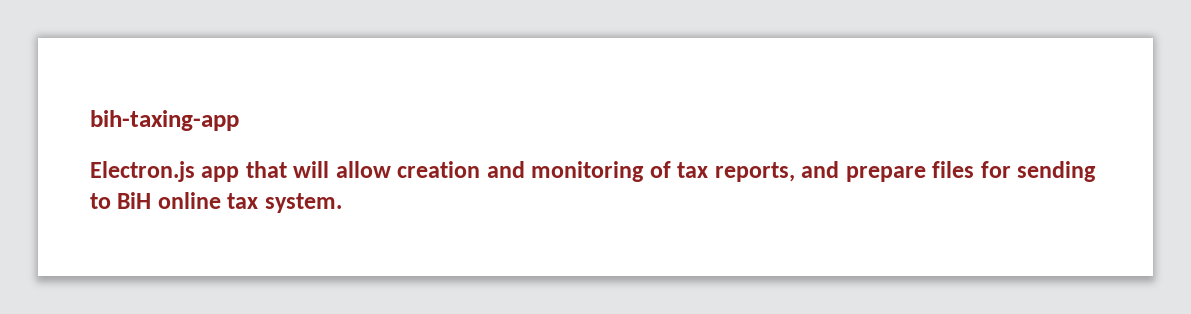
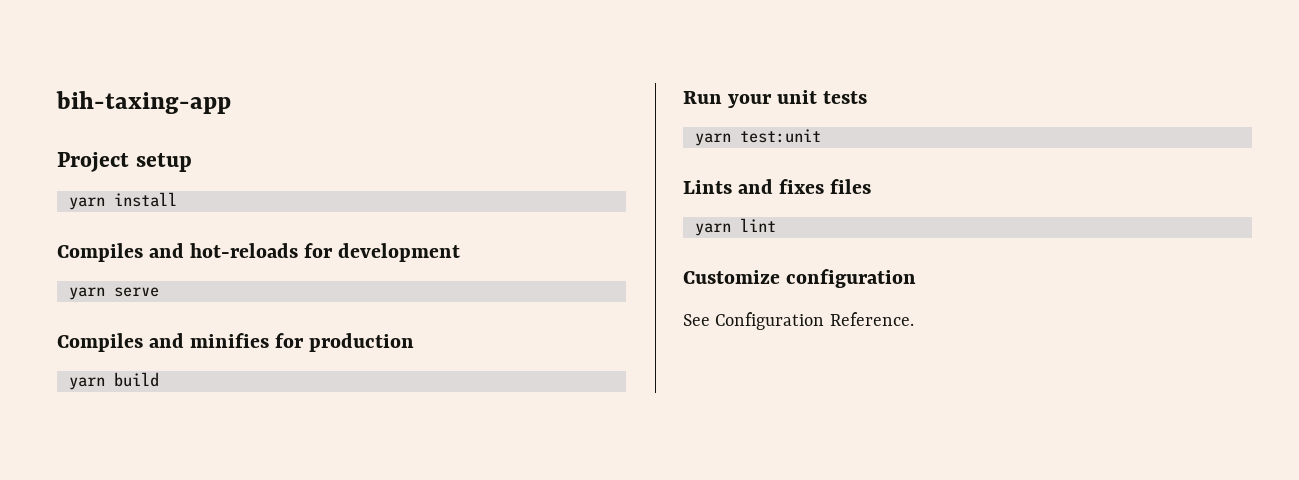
- Electron.js app that will allow creation and monitoring of tax reports, and prepare files for sending to BiH online tax system.
+ Project setup
+ yarn install
+ Compiles and hot-reloads for development
+ yarn serve
+ Compiles and minifies for production
+ yarn build
+ Run your unit tests
+ yarn test:unit
+ Lints and fixes files
+ yarn lint
+ Customize configuration
+ See Configuration Reference.

